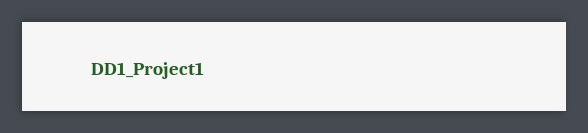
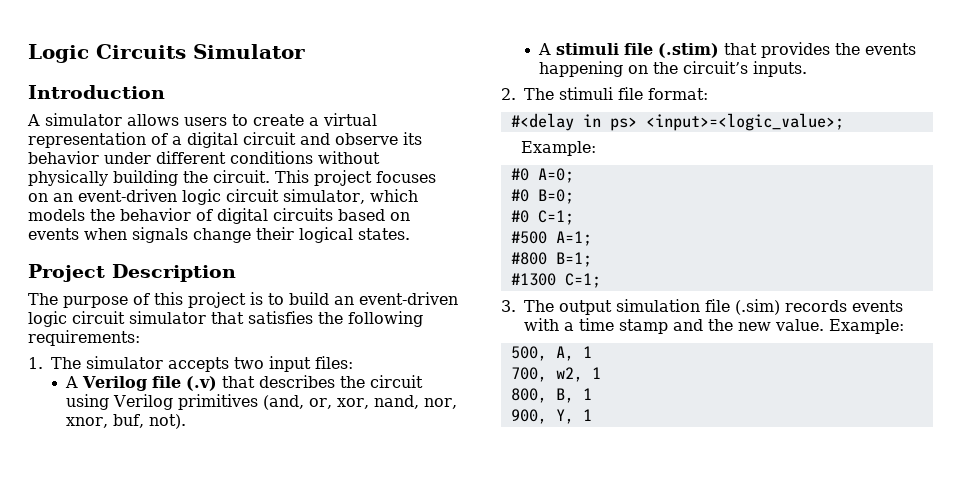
- DD1_Project1
+ Logic Circuits Simulator
+ Introduction
+ A simulator allows users to create a virtual representation of a digital circuit and observe its behavior under different conditions without physically building the circuit. This project focuses on an event-driven logic circuit simulator, which models the behavior of digital circuits based on events when signals change their logical states.
+ Project Description
+ The purpose of this project is to build an event-driven logic circuit simulator that satisfies the following requirements:
+ 1. The simulator accepts two input files:
+ A Verilog file (.v) that describes the circuit using Verilog primitives (and, or, xor, nand, nor, xnor, buf, not).
+ A stimuli file (.stim) that provides the events happening on the circuit’s inputs.
+ 2. The stimuli file format:
+ #<delay in ps> <input>=<logic_value>;
+ Example:
+ #0 A=0;
+ #0 B=0;
+ #0 C=1;
+ #500 A=1;
+ #800 B=1;
+ #1300 C=1;
+ 3. The output simulation file (.sim) records events with a time stamp and the new value. Example:
+ 500, A, 1
+ 700, w2, 1
+ 800, B, 1
+ 900, Y, 1

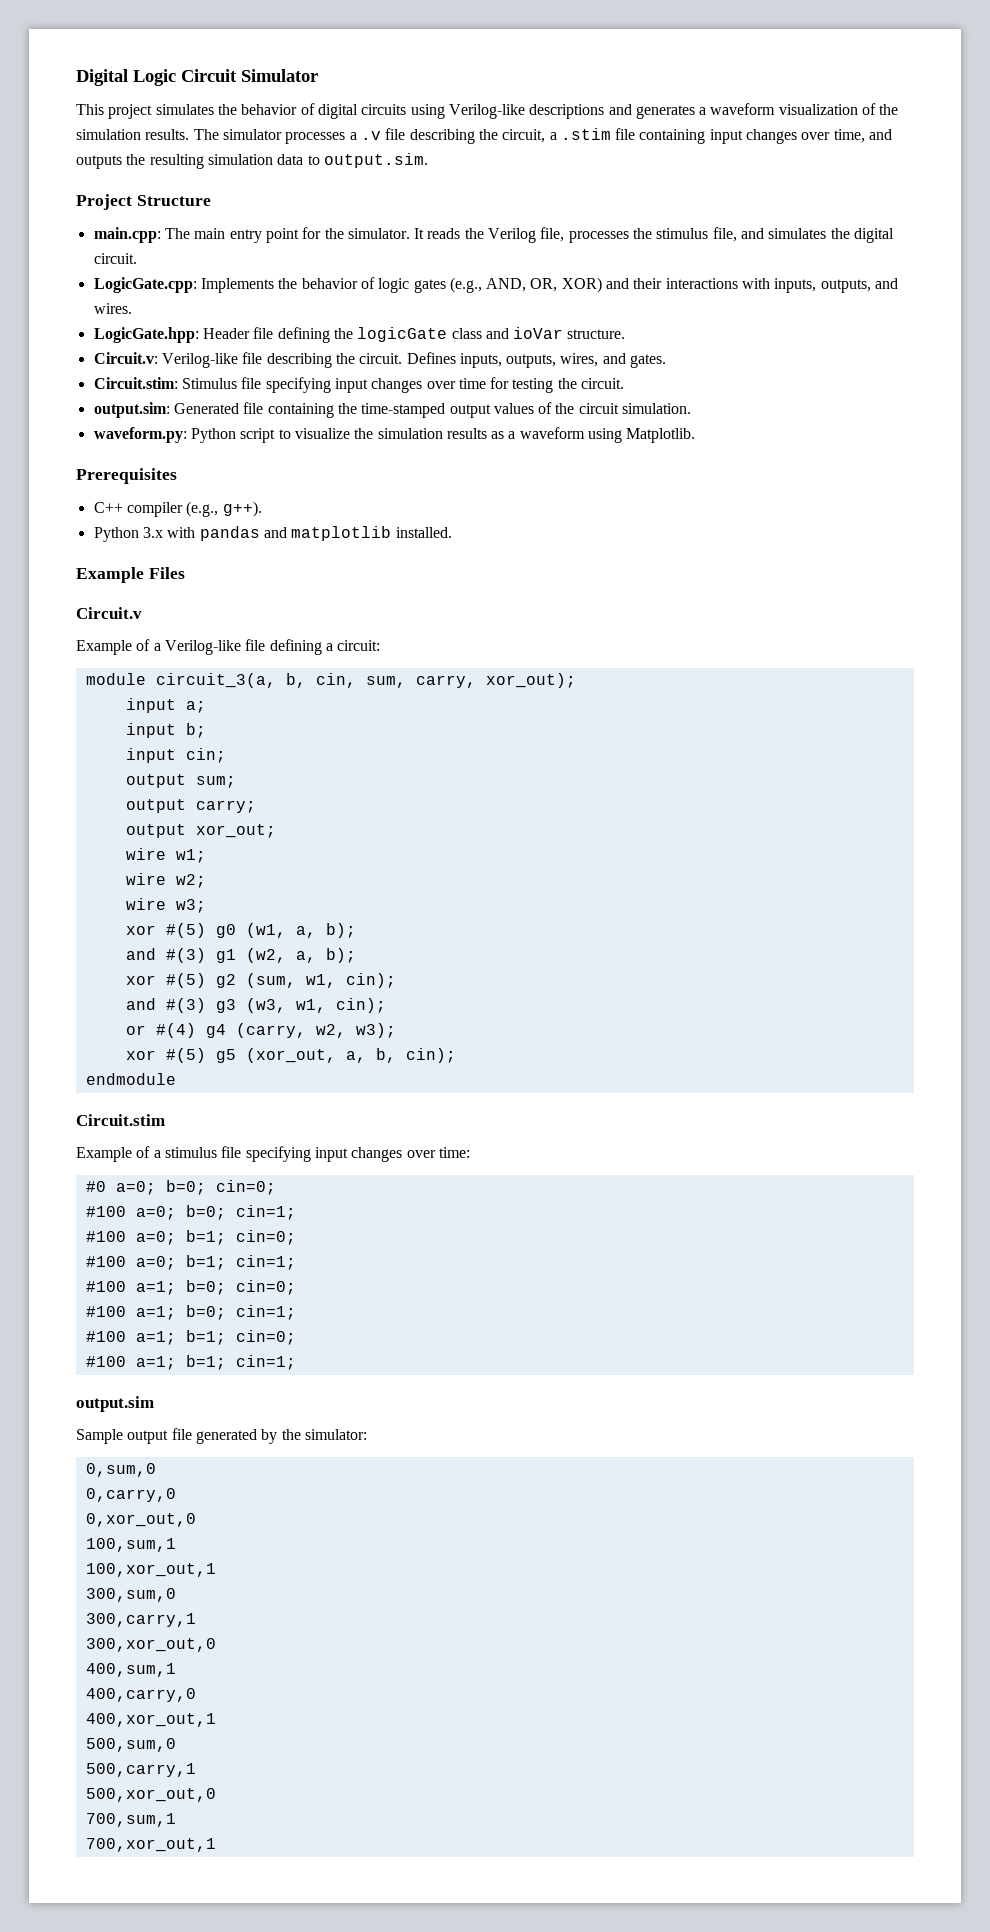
- Logic Circuits Simulator
- Introduction
- A simulator allows users to create a virtual representation of a digital circuit and observe its behavior under different conditions without physically building the circuit. This project focuses on an event-driven logic circuit simulator, which models the behavior of digital circuits based on events when signals change their logical states.
- Project Description
- The purpose of this project is to build an event-driven logic circuit simulator that satisfies the following requirements:
- 1. The simulator accepts two input files:
- A Verilog file (.v) that describes the circuit using Verilog primitives (and, or, xor, nand, nor, xnor, buf, not).
- A stimuli file (.stim) that provides the events happening on the circuit’s inputs.
- 2. The stimuli file format:
- #<delay in ps> <input>=<logic_value>;
- Example:
- #0 A=0;
- #0 B=0;
- #0 C=1;
- #500 A=1;
- #800 B=1;
- #1300 C=1;
- 3. The output simulation file (.sim) records events with a time stamp and the new value. Example:
- 500, A, 1
- 700, w2, 1
- 800, B, 1
- 900, Y, 1
+ Digital Logic Circuit Simulator
+ This project simulates the behavior of digital circuits using Verilog-like descriptions and generates a waveform visualization of the simulation results. The simulator processes a .v file describing the circuit, a .stim file containing input changes over time, and outputs the resulting simulation data to output.sim.
+ Project Structure
+ main.cpp: The main entry point for the simulator. It reads the Verilog file, processes the stimulus file, and simulates the digital circuit.
+ LogicGate.cpp: Implements the behavior of logic gates (e.g., AND, OR, XOR) and their interactions with inputs, outputs, and wires.
+ LogicGate.hpp: Header file defining the logicGate class and ioVar structure.
+ Circuit.v: Verilog-like file describing the circuit. Defines inputs, outputs, wires, and gates.
+ Circuit.stim: Stimulus file specifying input changes over time for testing the circuit.
+ output.sim: Generated file containing the time-stamped output values of the circuit simulation.
+ waveform.py: Python script to visualize the simulation results as a waveform using Matplotlib.
+ Prerequisites
+ C++ compiler (e.g., g++).
+ Python 3.x with pandas and matplotlib installed.
+ Example Files
+ Circuit.v
+ Example of a Verilog-like file defining a circuit:
+ module circuit_3(a, b, cin, sum, carry, xor_out);
+ input a;
+ input b;
+ input cin;
+ output sum;
+ output carry;
+ output xor_out;
+ wire w1;
+ wire w2;
+ wire w3;
+ xor #(5) g0 (w1, a, b);
+ and #(3) g1 (w2, a, b);
+ xor #(5) g2 (sum, w1, cin);
+ and #(3) g3 (w3, w1, cin);
+ or #(4) g4 (carry, w2, w3);
+ xor #(5) g5 (xor_out, a, b, cin);
+ endmodule
+ Circuit.stim
+ Example of a stimulus file specifying input changes over time:
+ #0 a=0; b=0; cin=0;
+ #100 a=0; b=0; cin=1;
+ #100 a=0; b=1; cin=0;
+ #100 a=0; b=1; cin=1;
+ #100 a=1; b=0; cin=0;
+ #100 a=1; b=0; cin=1;
+ #100 a=1; b=1; cin=0;
+ #100 a=1; b=1; cin=1;
+ output.sim
+ Sample output file generated by the simulator:
+ 0,sum,0
+ 0,carry,0
+ 0,xor_out,0
+ 100,sum,1
+ 100,xor_out,1
+ 300,sum,0
+ 300,carry,1
+ 300,xor_out,0
+ 400,sum,1
+ 400,carry,0
+ 400,xor_out,1
+ 500,sum,0
+ 500,carry,1
+ 500,xor_out,0
+ 700,sum,1
+ 700,xor_out,1

